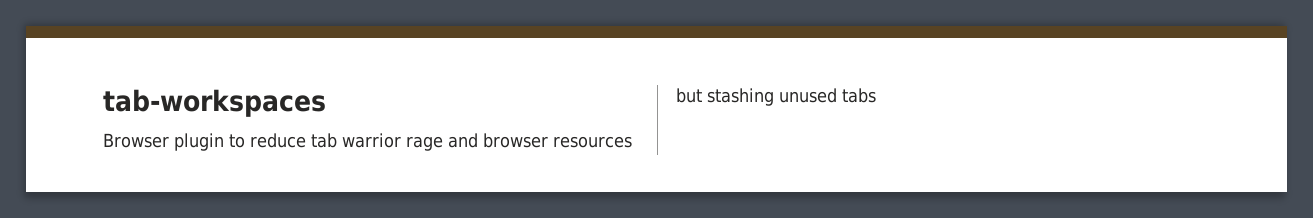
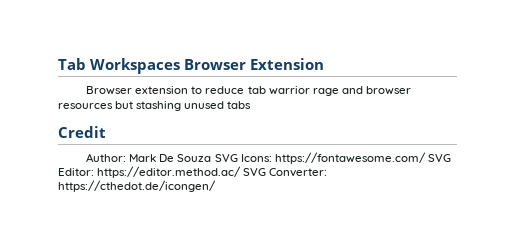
- tab-workspaces
- Browser plugin to reduce tab warrior rage and browser resources but stashing unused tabs
+ Tab Workspaces Browser Extension
+ Browser extension to reduce tab warrior rage and browser resources but stashing unused tabs
+ Credit
+ Author: Mark De Souza SVG Icons: https://fontawesome.com/ SVG Editor: https://editor.method.ac/ SVG Converter: https://cthedot.de/icongen/

